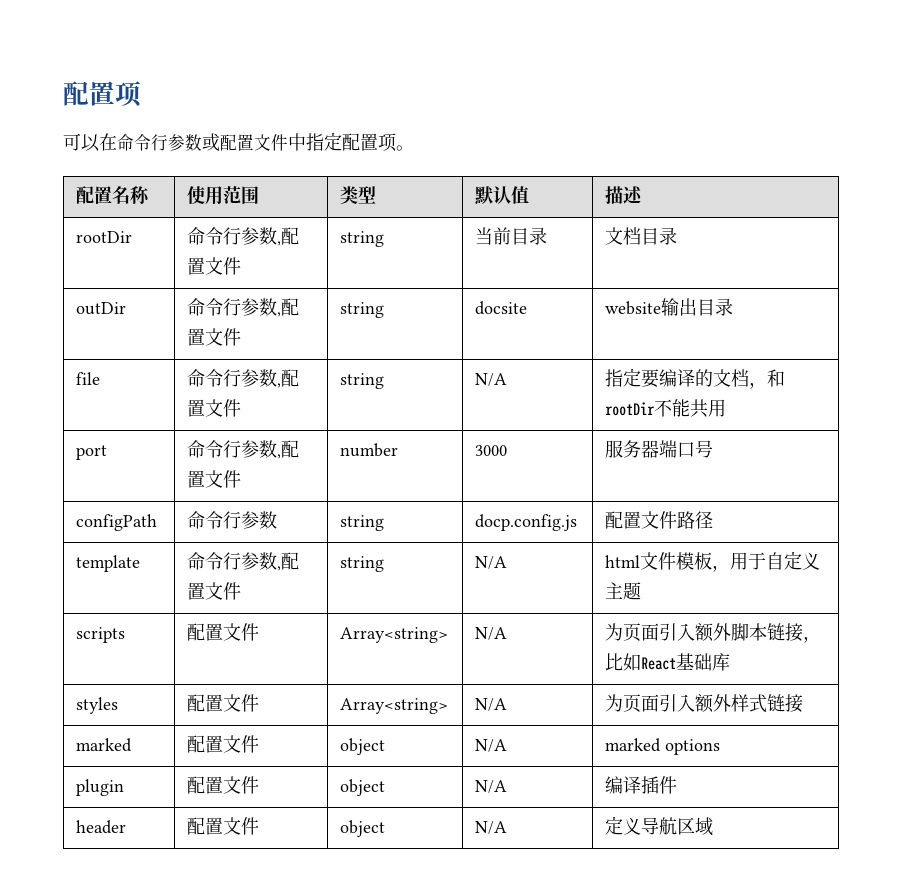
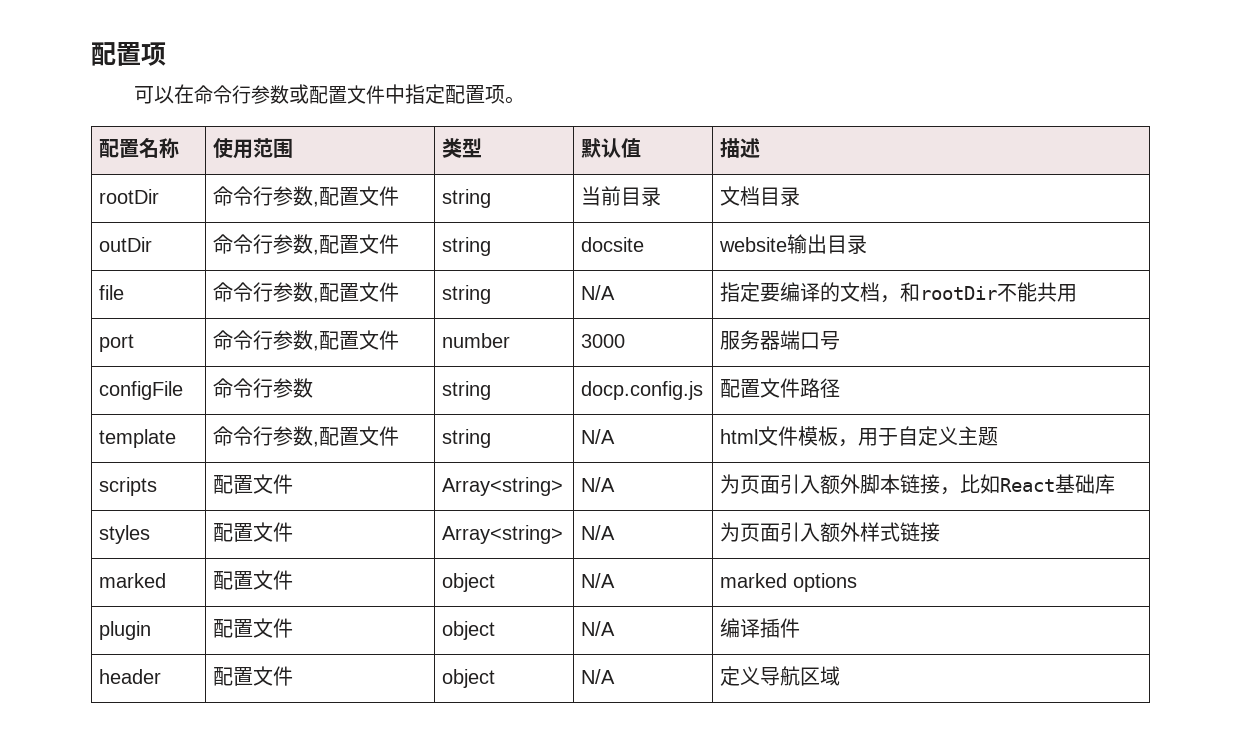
- configPath | 命令行参数 | string | docp.config.js | 配置文件路径
+ configFile | 命令行参数 | string | docp.config.js | 配置文件路径

